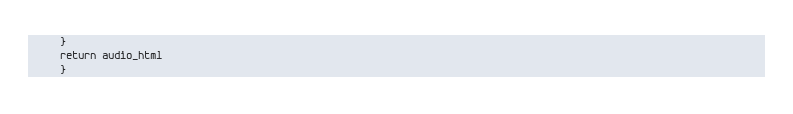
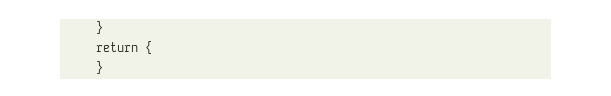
- return audio_html
+ return {

